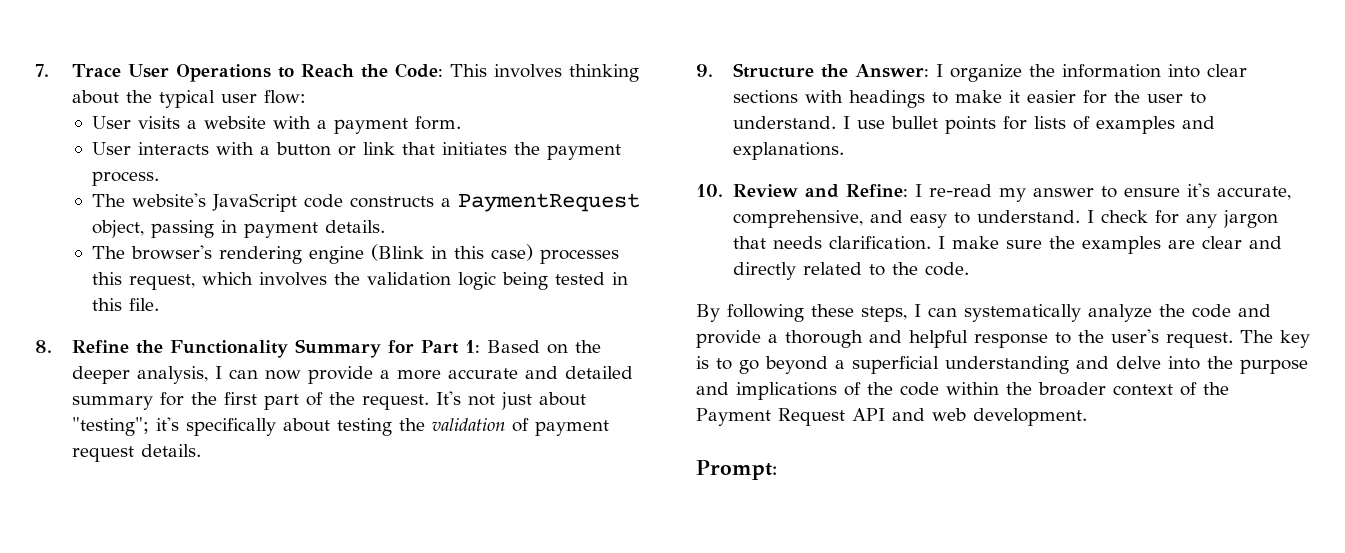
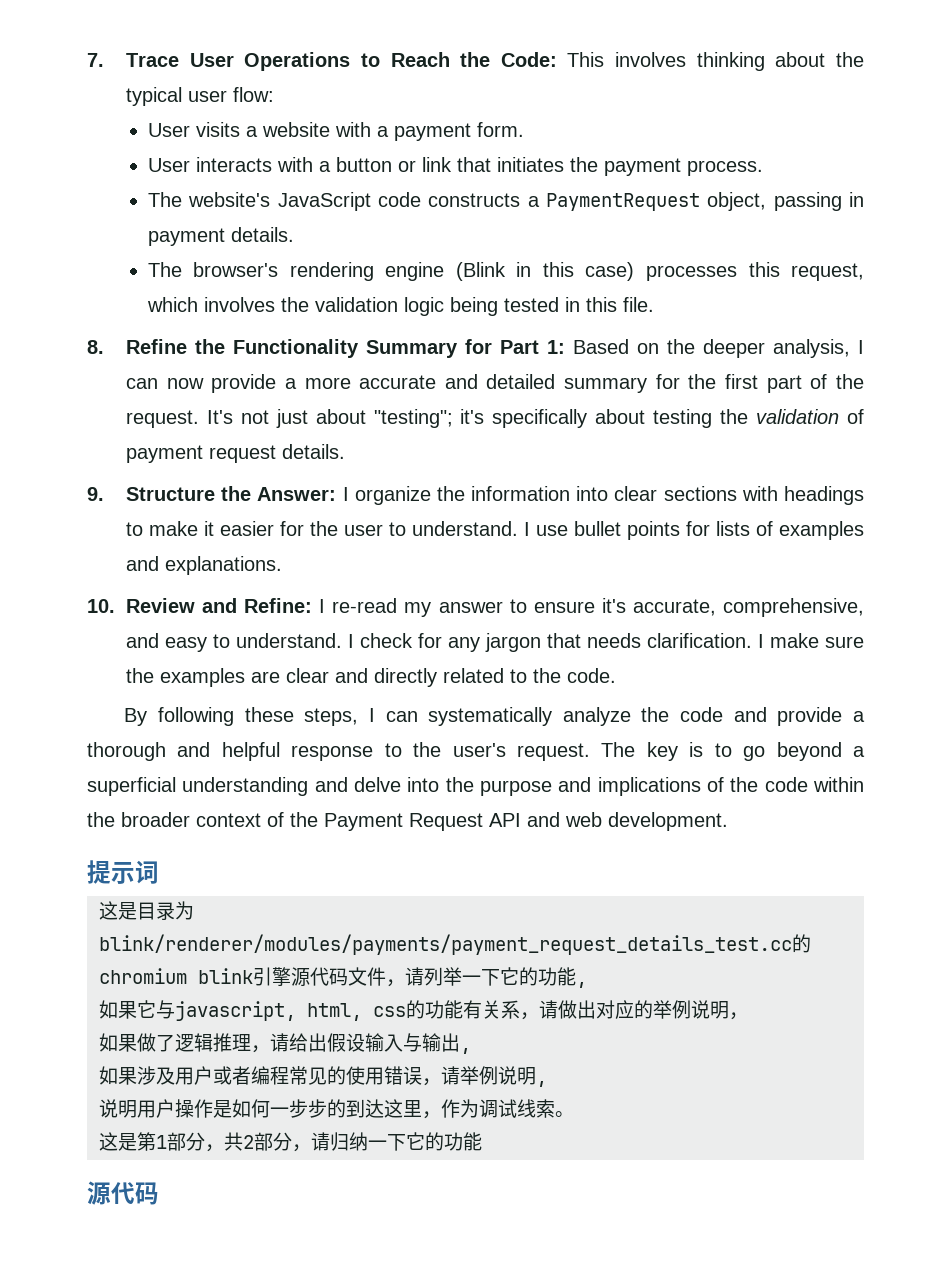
- Prompt:
+ 提示词
+ 这是目录为blink/renderer/modules/payments/payment_request_details_test.cc的chromium blink引擎源代码文件，请列举一下它的功能,
+ 如果它与javascript, html, css的功能有关系，请做出对应的举例说明，
+ 如果做了逻辑推理，请给出假设输入与输出,
+ 如果涉及用户或者编程常见的使用错误，请举例说明,
+ 说明用户操作是如何一步步的到达这里，作为调试线索。
+ 这是第1部分，共2部分，请归纳一下它的功能
+ 源代码

